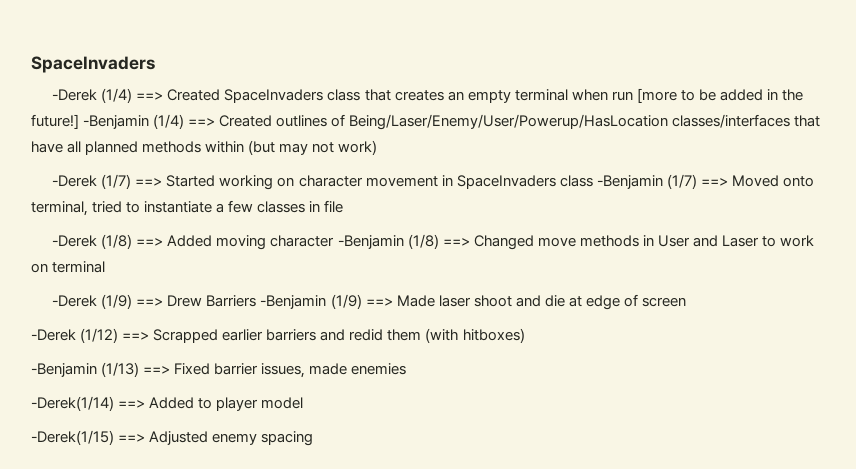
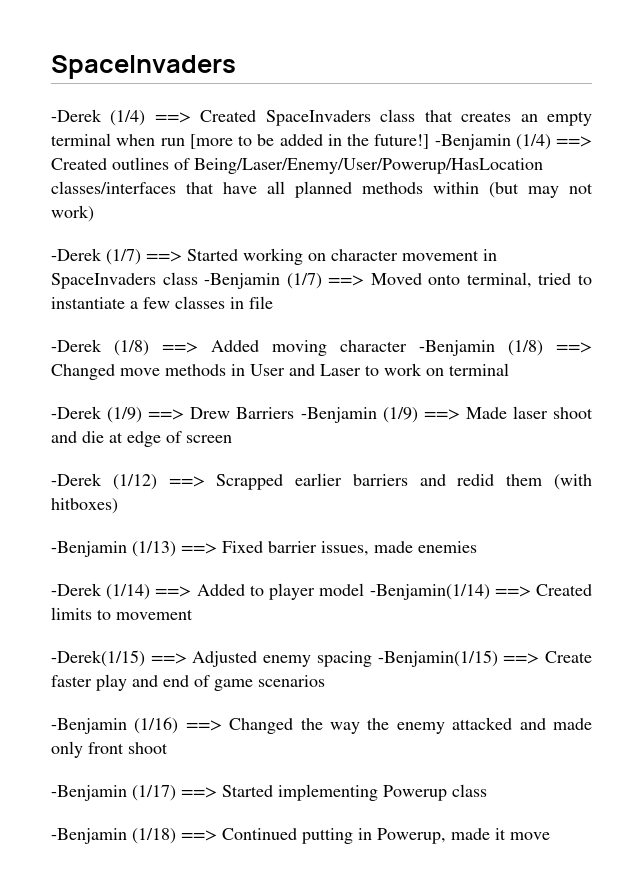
- -Derek(1/14) ==> Added to player model
+ -Derek (1/14) ==> Added to player model -Benjamin(1/14) ==> Created limits to movement
- -Derek(1/15) ==> Adjusted enemy spacing
+ -Derek(1/15) ==> Adjusted enemy spacing -Benjamin(1/15) ==> Create faster play and end of game scenarios
+ -Benjamin (1/16) ==> Changed the way the enemy attacked and made only front shoot
+ -Benjamin (1/17) ==> Started implementing Powerup class
+ -Benjamin (1/18) ==> Continued putting in Powerup, made it move

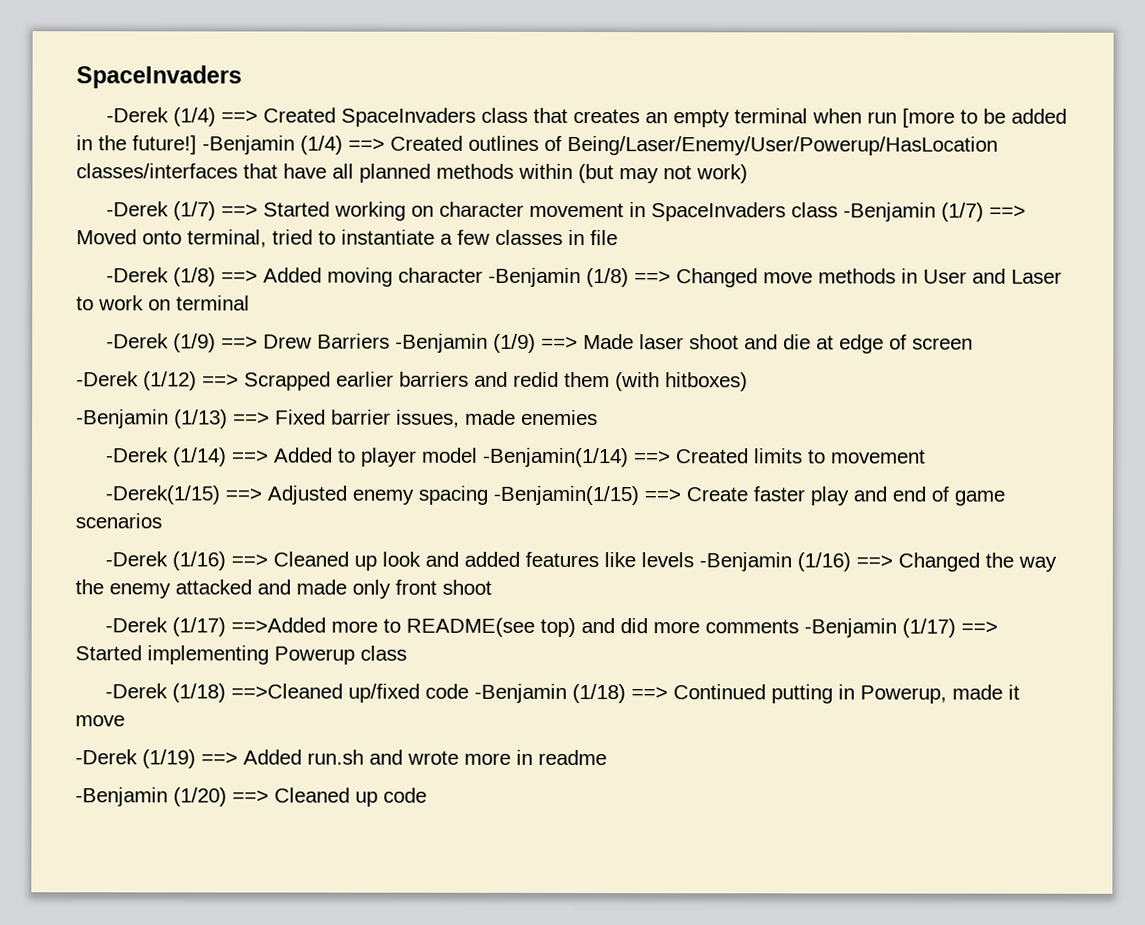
- -Benjamin (1/16) ==> Changed the way the enemy attacked and made only front shoot
+ -Derek (1/16) ==> Cleaned up look and added features like levels -Benjamin (1/16) ==> Changed the way the enemy attacked and made only front shoot
- -Benjamin (1/17) ==> Started implementing Powerup class
+ -Derek (1/17) ==>Added more to README(see top) and did more comments -Benjamin (1/17) ==> Started implementing Powerup class
- -Benjamin (1/18) ==> Continued putting in Powerup, made it move
+ -Derek (1/18) ==>Cleaned up/fixed code -Benjamin (1/18) ==> Continued putting in Powerup, made it move
+ -Derek (1/19) ==> Added run.sh and wrote more in readme
+ -Benjamin (1/20) ==> Cleaned up code

